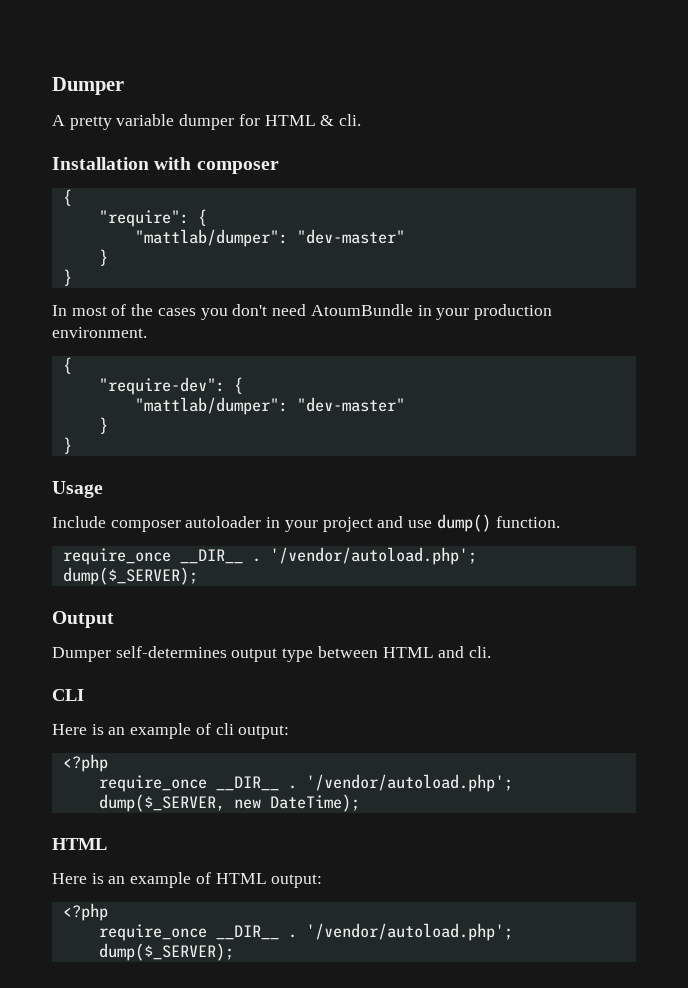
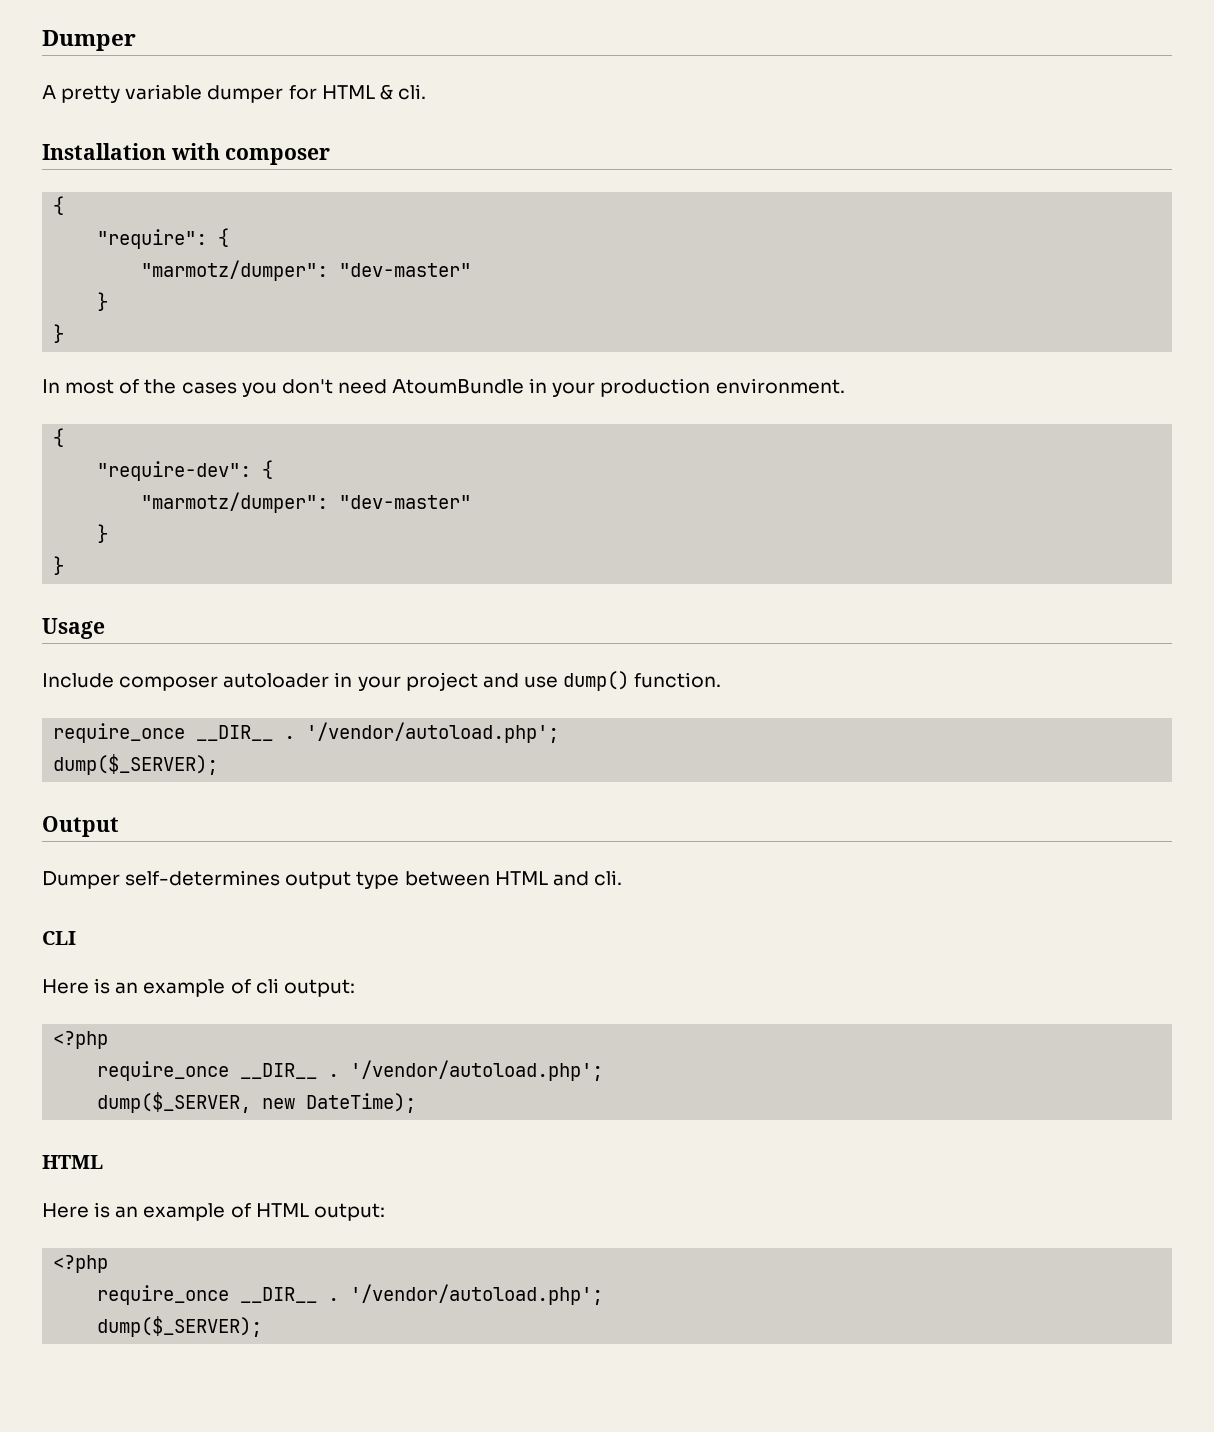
  "require": {
- "mattlab/dumper": "dev-master"
+ "marmotz/dumper": "dev-master"
  "require-dev": {
- "mattlab/dumper": "dev-master"
+ "marmotz/dumper": "dev-master"

